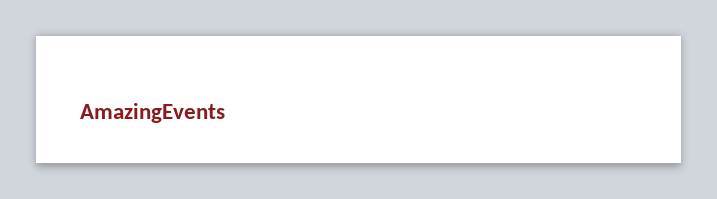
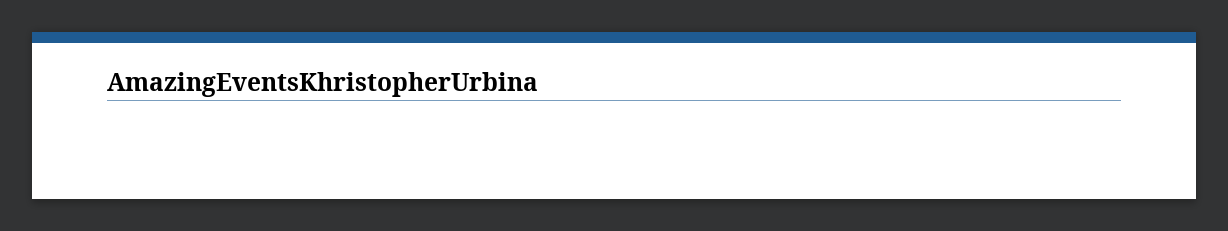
- AmazingEvents
+ AmazingEventsKhristopherUrbina

